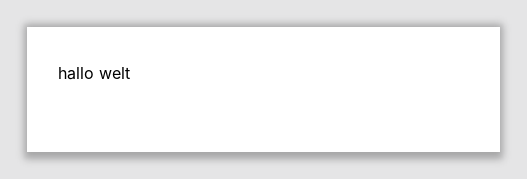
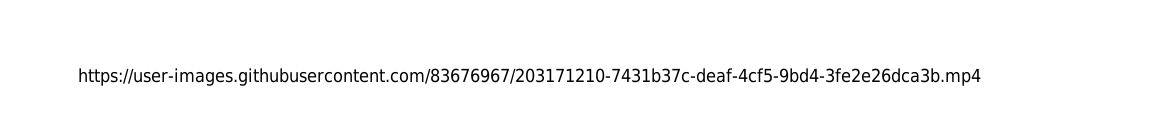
- hallo welt
+ https://user-images.githubusercontent.com/83676967/203171210-7431b37c-deaf-4cf5-9bd4-3fe2e26dca3b.mp4

